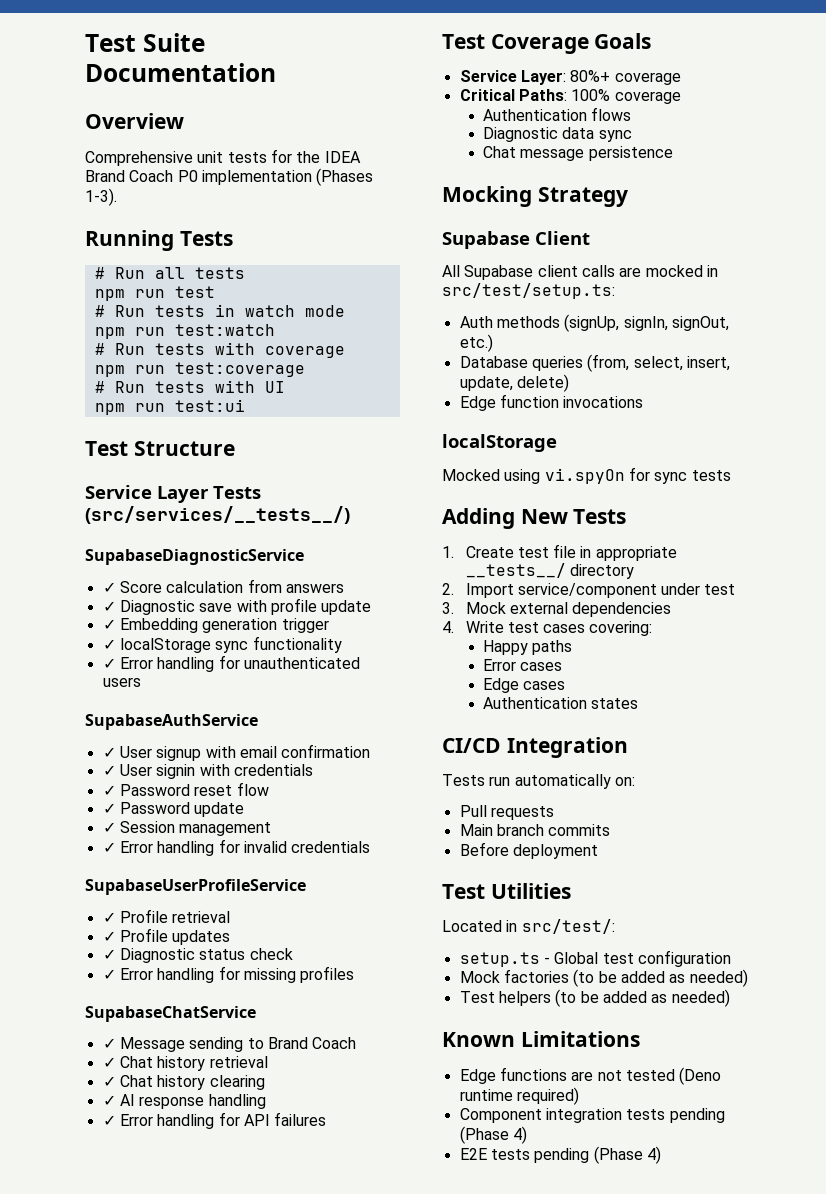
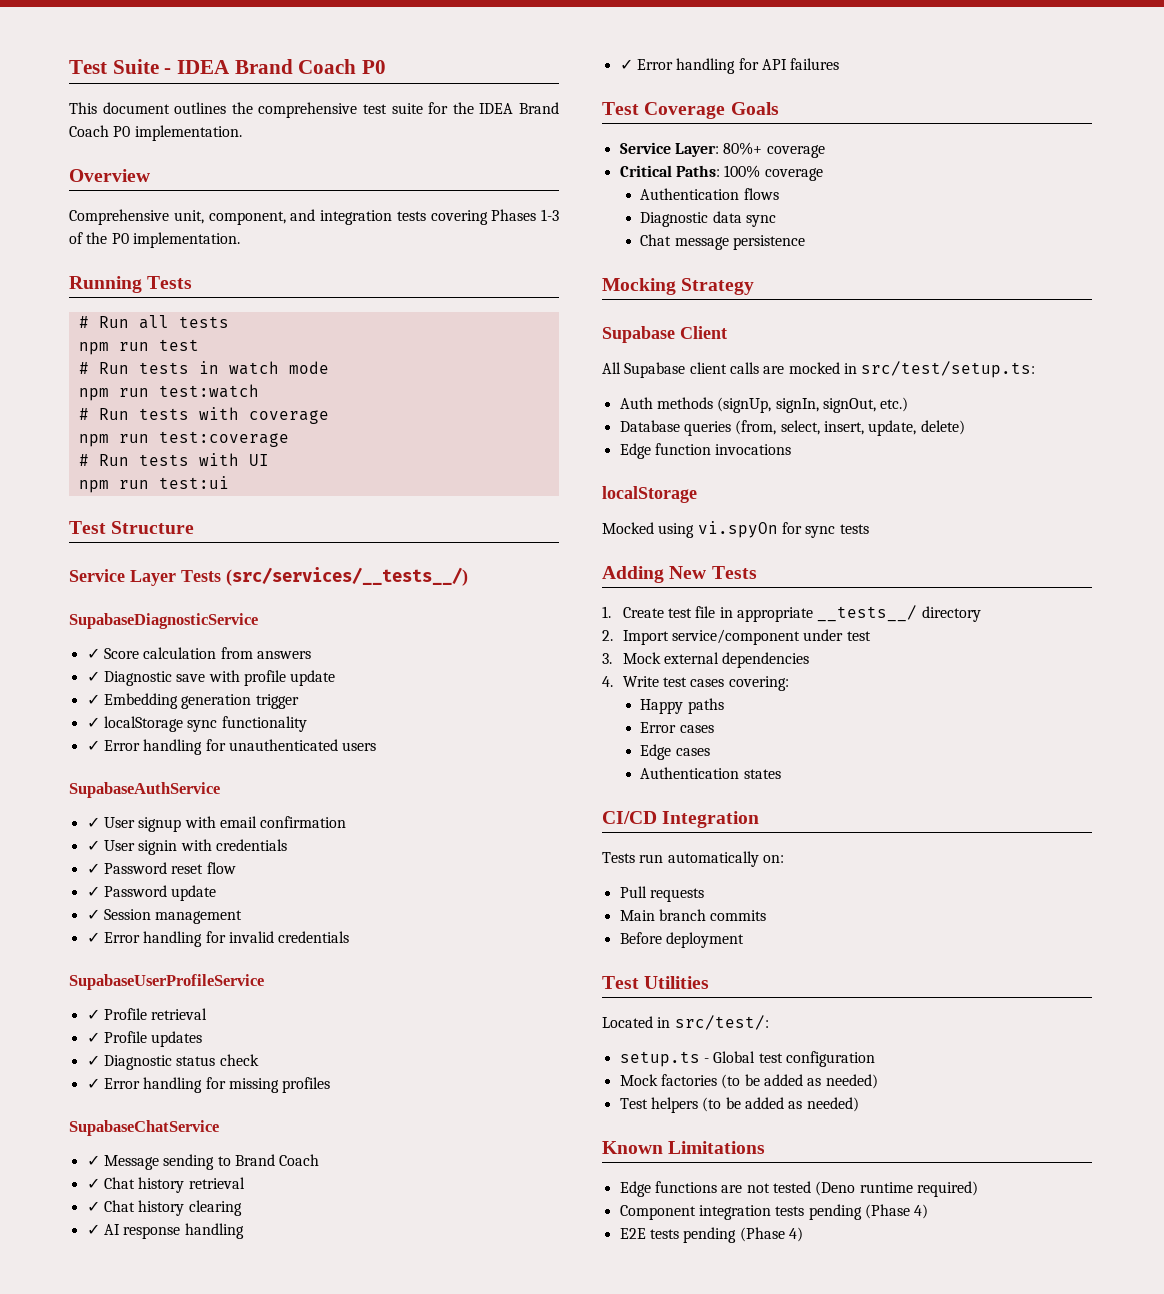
- Test Suite Documentation
+ Test Suite - IDEA Brand Coach P0
+ This document outlines the comprehensive test suite for the IDEA Brand Coach P0 implementation.
  Overview
- Comprehensive unit tests for the IDEA Brand Coach P0 implementation (Phases 1-3).
+ Comprehensive unit, component, and integration tests covering Phases 1-3 of the P0 implementation.

